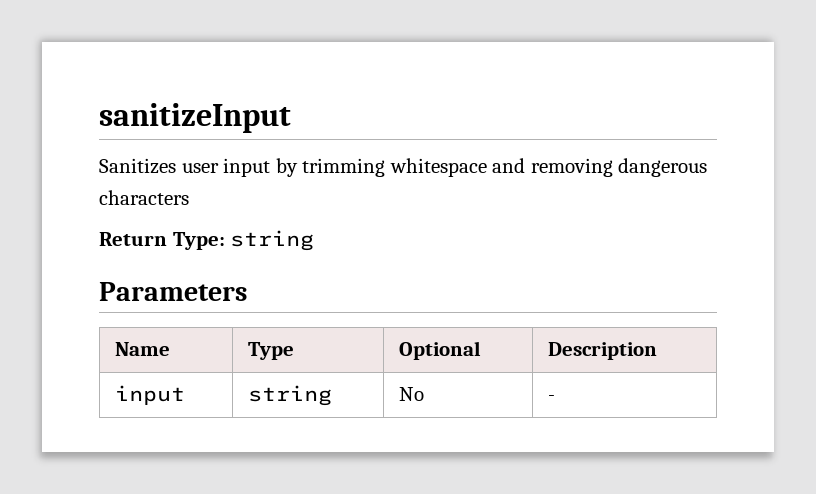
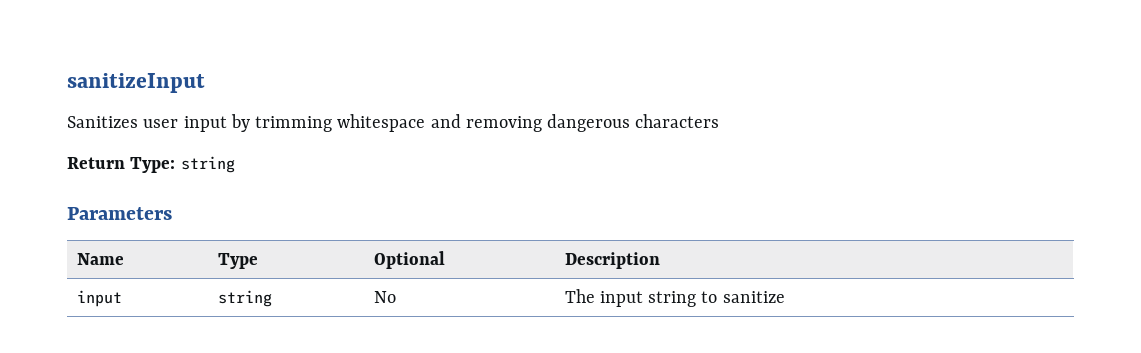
- input | string | No | -
+ input | string | No | The input string to sanitize

